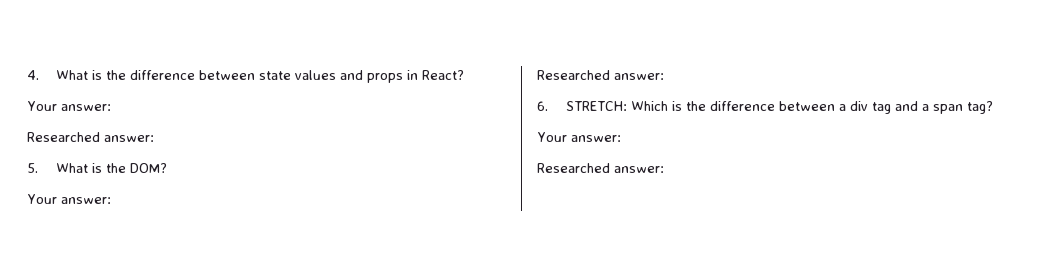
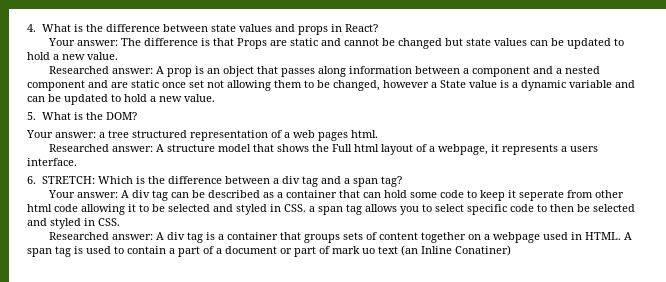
  4. What is the difference between state values and props in React?
- Your answer:
- Researched answer:
+ Your answer: The difference is that Props are static and cannot be changed but state values can be updated to hold a new value.
+ Researched answer: A prop is an object that passes along information between a component and a nested component and are static once set not allowing them to be changed, however a State value is a dynamic variable and can be updated to hold a new value.
  5. What is the DOM?
- Your answer:
- Researched answer:
+ Your answer: a tree structured representation of a web pages html.
+ Researched answer: A structure model that shows the Full html layout of a webpage, it represents a users interface.
  6. STRETCH: Which is the difference between a div tag and a span tag?
- Your answer:
- Researched answer:
+ Your answer: A div tag can be described as a container that can hold some code to keep it seperate from other html code allowing it to be selected and styled in CSS. a span tag allows you to select specific code to then be selected and styled in CSS.
+ Researched answer: A div tag is a container that groups sets of content together on a webpage used in HTML. A span tag is used to contain a part of a document or part of mark uo text (an Inline Conatiner)

